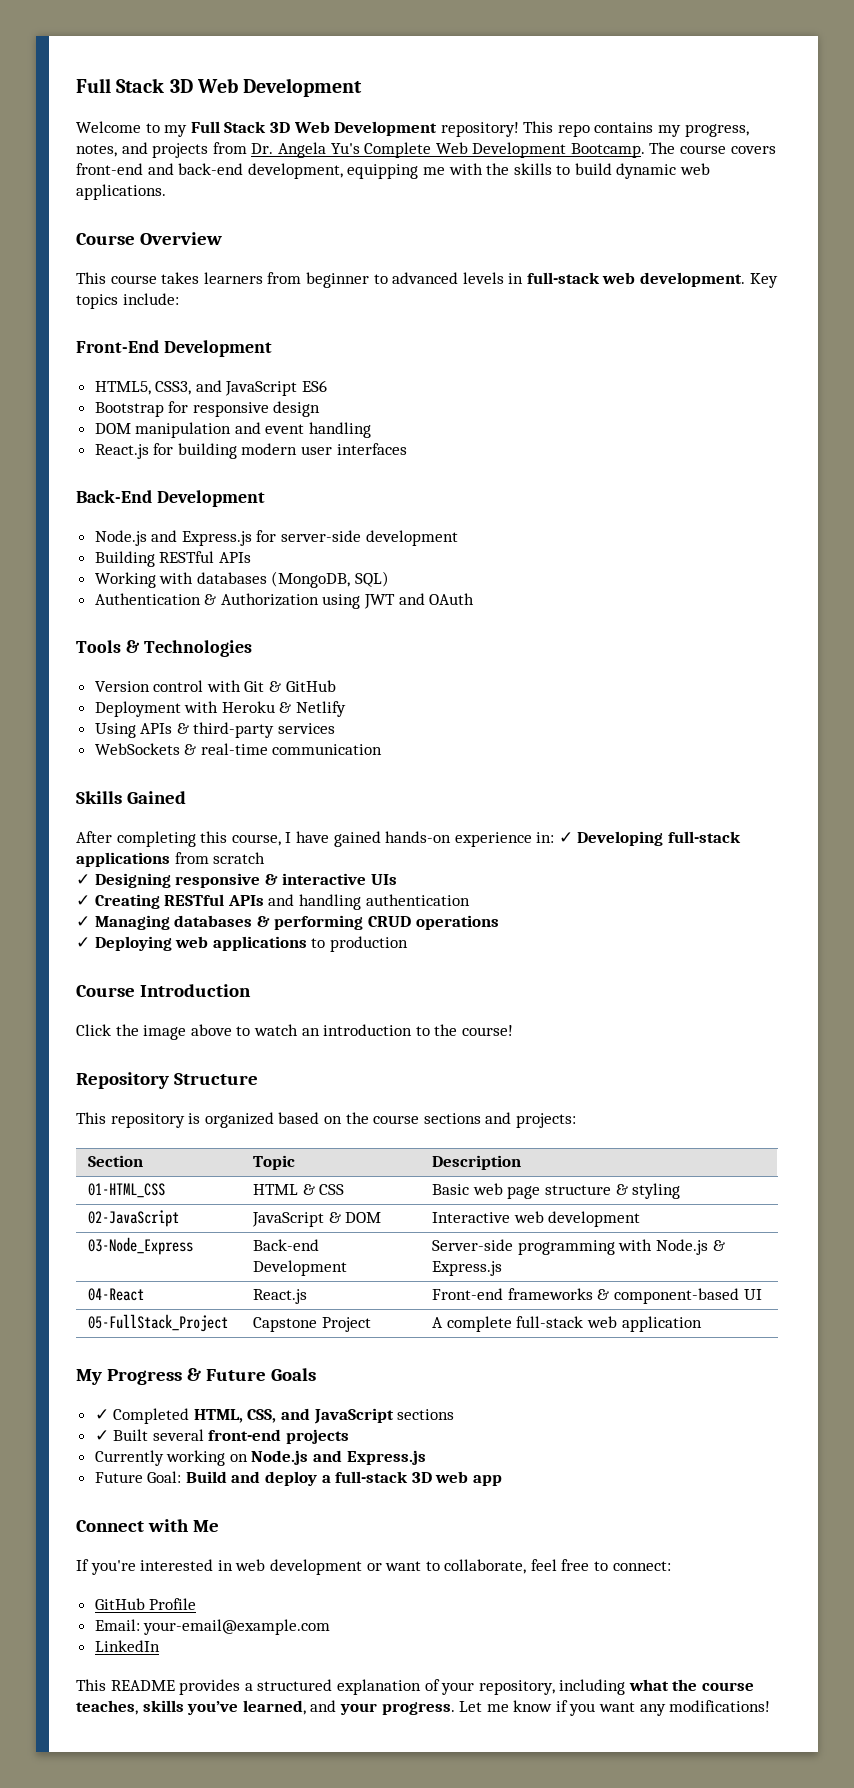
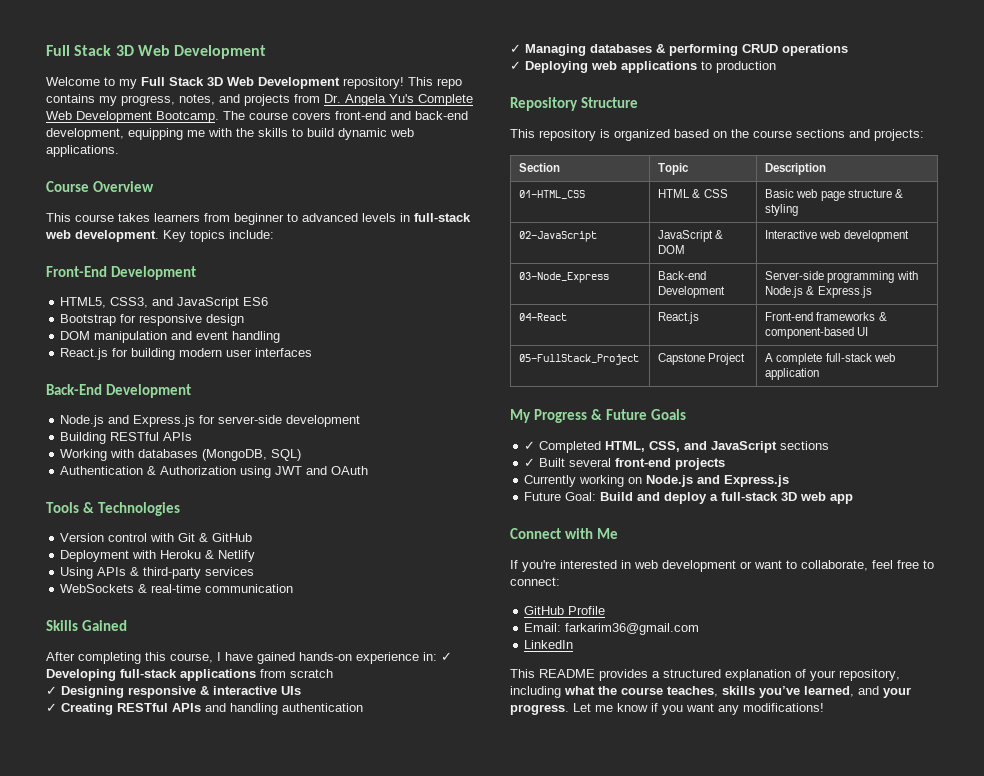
- Course Introduction
- Click the image above to watch an introduction to the course!
- Email: your-email@example.com
+ Email: farkarim36@gmail.com

